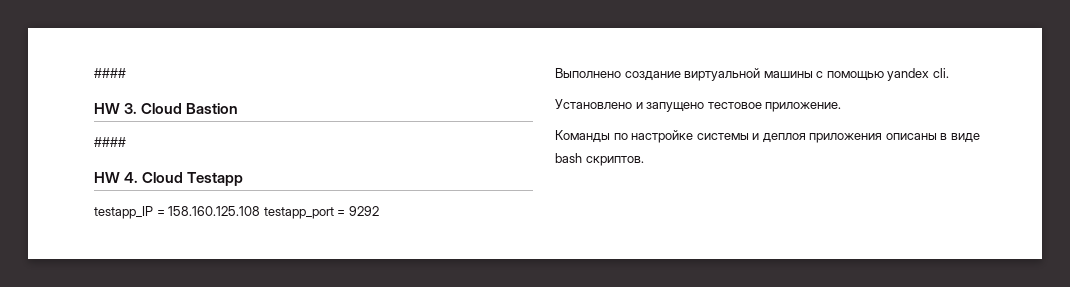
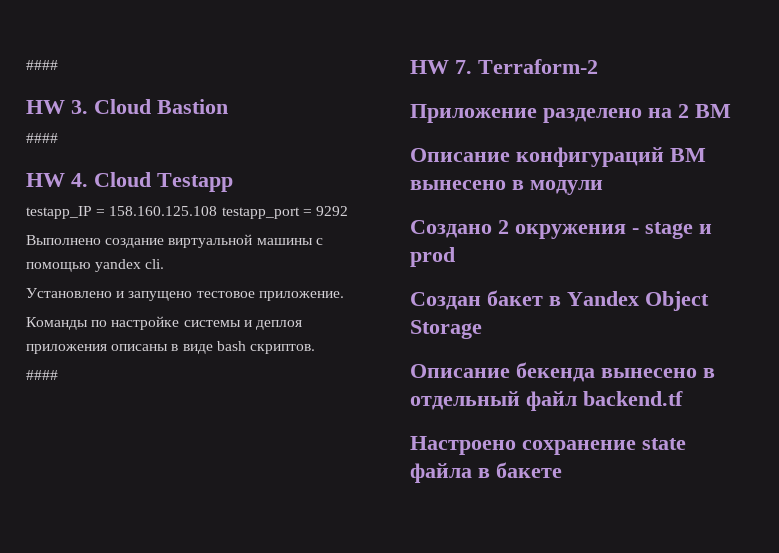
  Команды по настройке системы и деплоя приложения описаны в виде bash скриптов.
+ ####
+ HW 7. Terraform-2
+ Приложение разделено на 2 ВМ
+ Описание конфигураций ВМ вынесено в модули
+ Создано 2 окружения - stage и prod
+ Создан бакет в Yandex Object Storage
+ Описание бекенда вынесено в отдельный файл backend.tf
+ Настроено сохранение state файла в бакете

